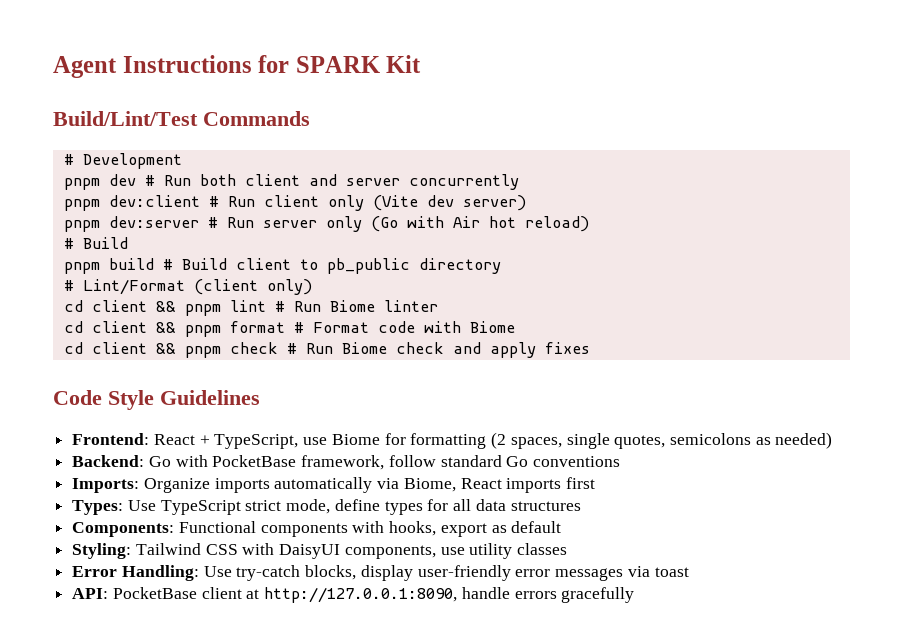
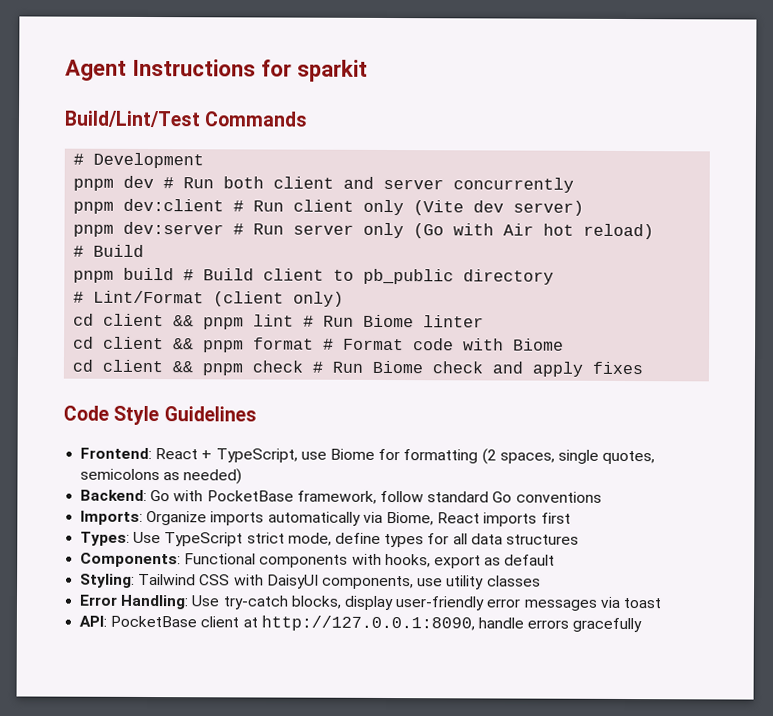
- Agent Instructions for SPARK Kit
+ Agent Instructions for sparkit

